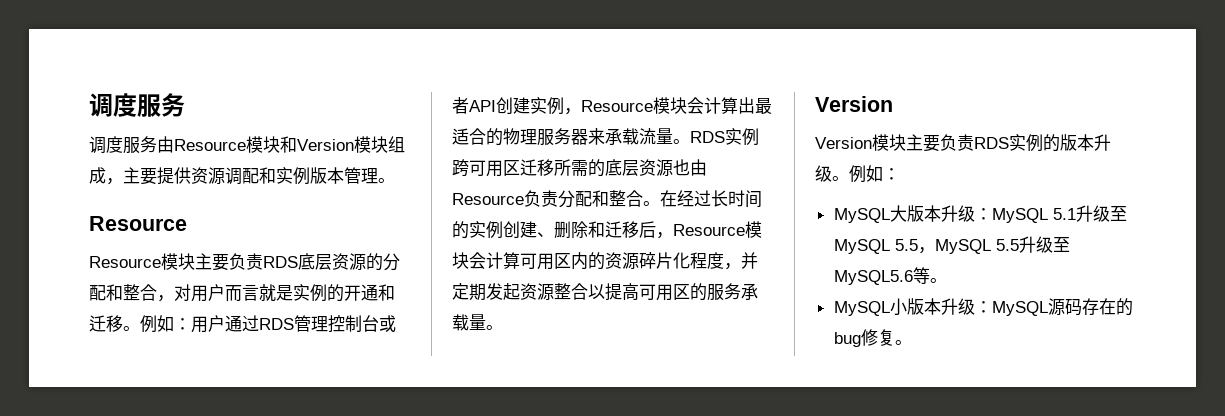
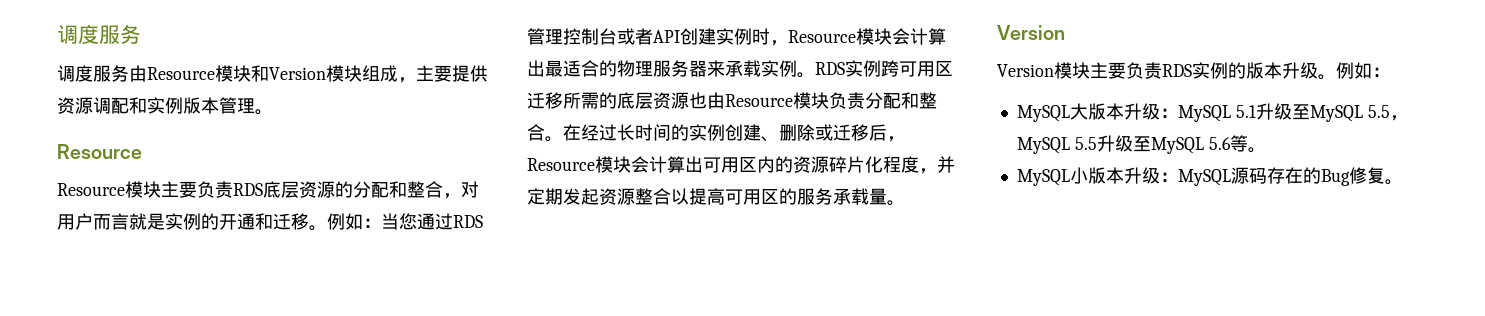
- 例如：用户通过RDS管理控制台或者API创建实例，Resource模块会计算出最适合的物理服务器来承载流量。
+ 例如：当您通过RDS管理控制台或者API创建实例时，Resource模块会计算出最适合的物理服务器来承载实例。
- RDS实例跨可用区迁移所需的底层资源也由Resource负责分配和整合。
+ RDS实例跨可用区迁移所需的底层资源也由Resource模块负责分配和整合。
- 在经过长时间的实例创建、删除和迁移后，Resource模块会计算可用区内的资源碎片化程度，并定期发起资源整合以提高可用区的服务承载量。
+ 在经过长时间的实例创建、删除或迁移后，Resource模块会计算出可用区内的资源碎片化程度，并定期发起资源整合以提高可用区的服务承载量。
- MySQL大版本升级：MySQL 5.1升级至MySQL 5.5，MySQL 5.5升级至MySQL5.6等。
+ MySQL大版本升级：MySQL 5.1升级至MySQL 5.5，MySQL 5.5升级至MySQL 5.6等。
- MySQL小版本升级：MySQL源码存在的bug修复。
+ MySQL小版本升级：MySQL源码存在的Bug修复。

